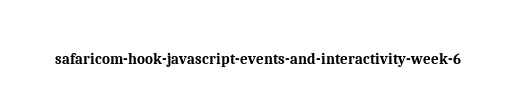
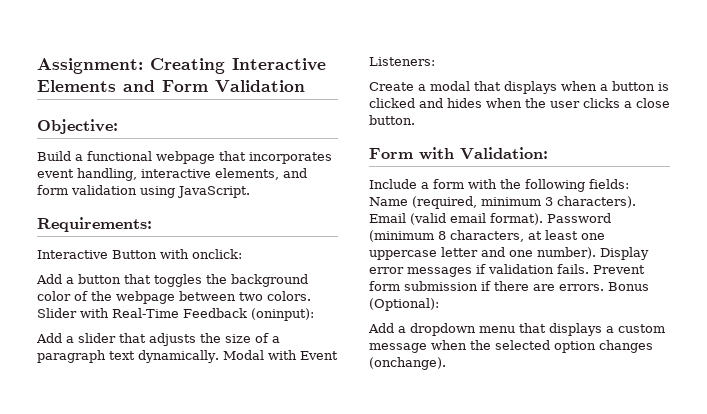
- safaricom-hook-javascript-events-and-interactivity-week-6
+ Assignment: Creating Interactive Elements and Form Validation
+ Objective:
+ Build a functional webpage that incorporates event handling, interactive elements, and form validation using JavaScript.
+ Requirements:
+ Interactive Button with onclick:
+ Add a button that toggles the background color of the webpage between two colors. Slider with Real-Time Feedback (oninput):
+ Add a slider that adjusts the size of a paragraph text dynamically. Modal with Event Listeners:
+ Create a modal that displays when a button is clicked and hides when the user clicks a close button.
+ Form with Validation:
+ Include a form with the following fields: Name (required, minimum 3 characters). Email (valid email format). Password (minimum 8 characters, at least one uppercase letter and one number). Display error messages if validation fails. Prevent form submission if there are errors. Bonus (Optional):
+ Add a dropdown menu that displays a custom message when the selected option changes (onchange).

